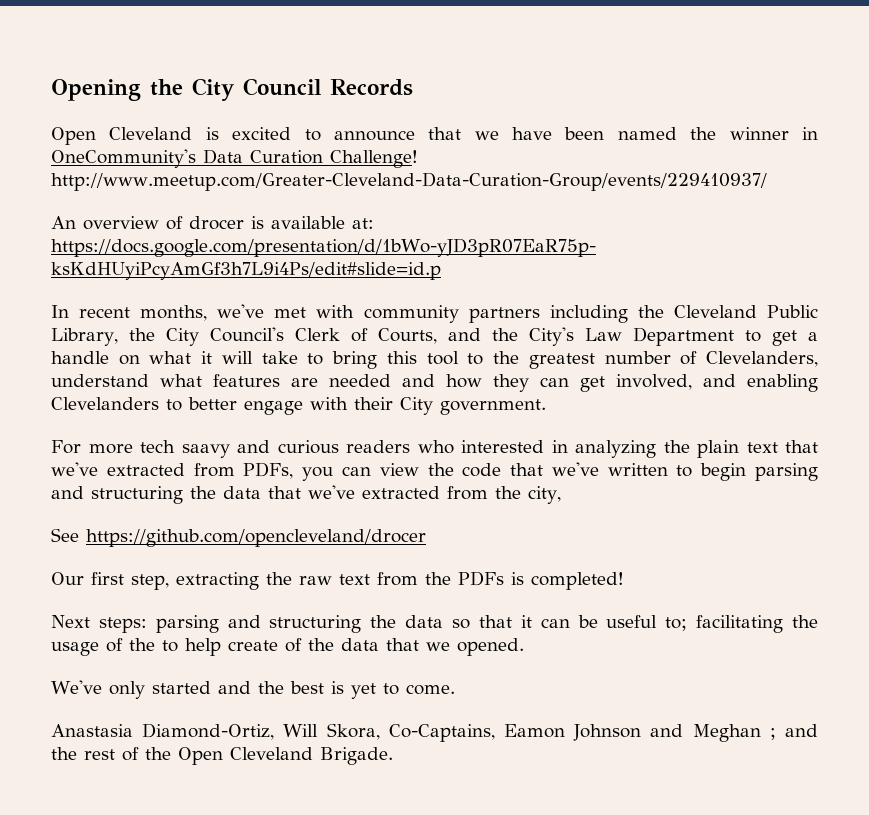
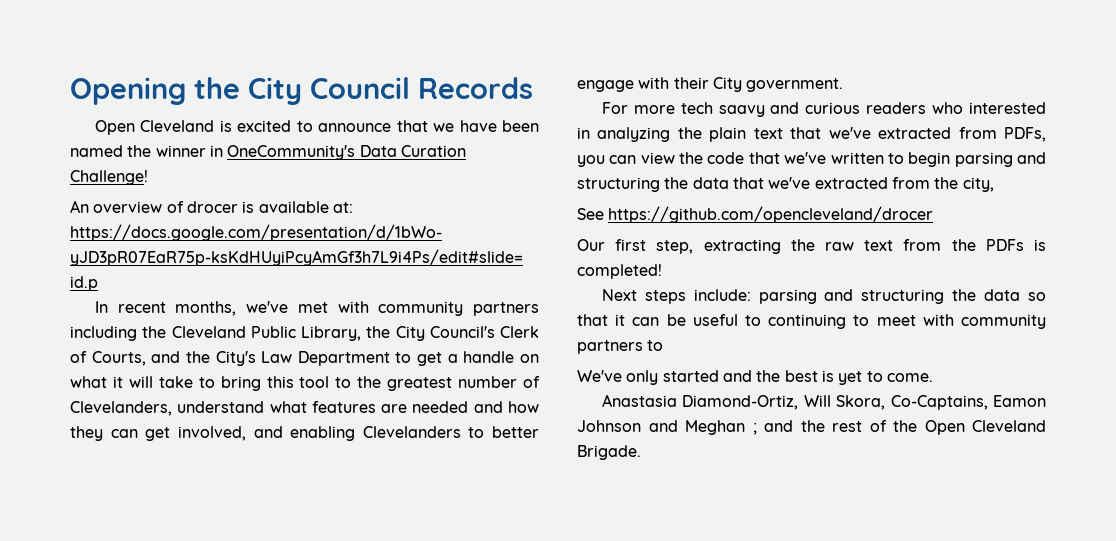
- Open Cleveland is excited to announce that we have been named the winner in OneCommunity's Data Curation Challenge! http://www.meetup.com/Greater-Cleveland-Data-Curation-Group/events/229410937/
+ Open Cleveland is excited to announce that we have been named the winner in OneCommunity's Data Curation Challenge!
- Next steps: parsing and structuring the data so that it can be useful to; facilitating the usage of the to help create of the data that we opened.
+ Next steps include: parsing and structuring the data so that it can be useful to continuing to meet with community partners to

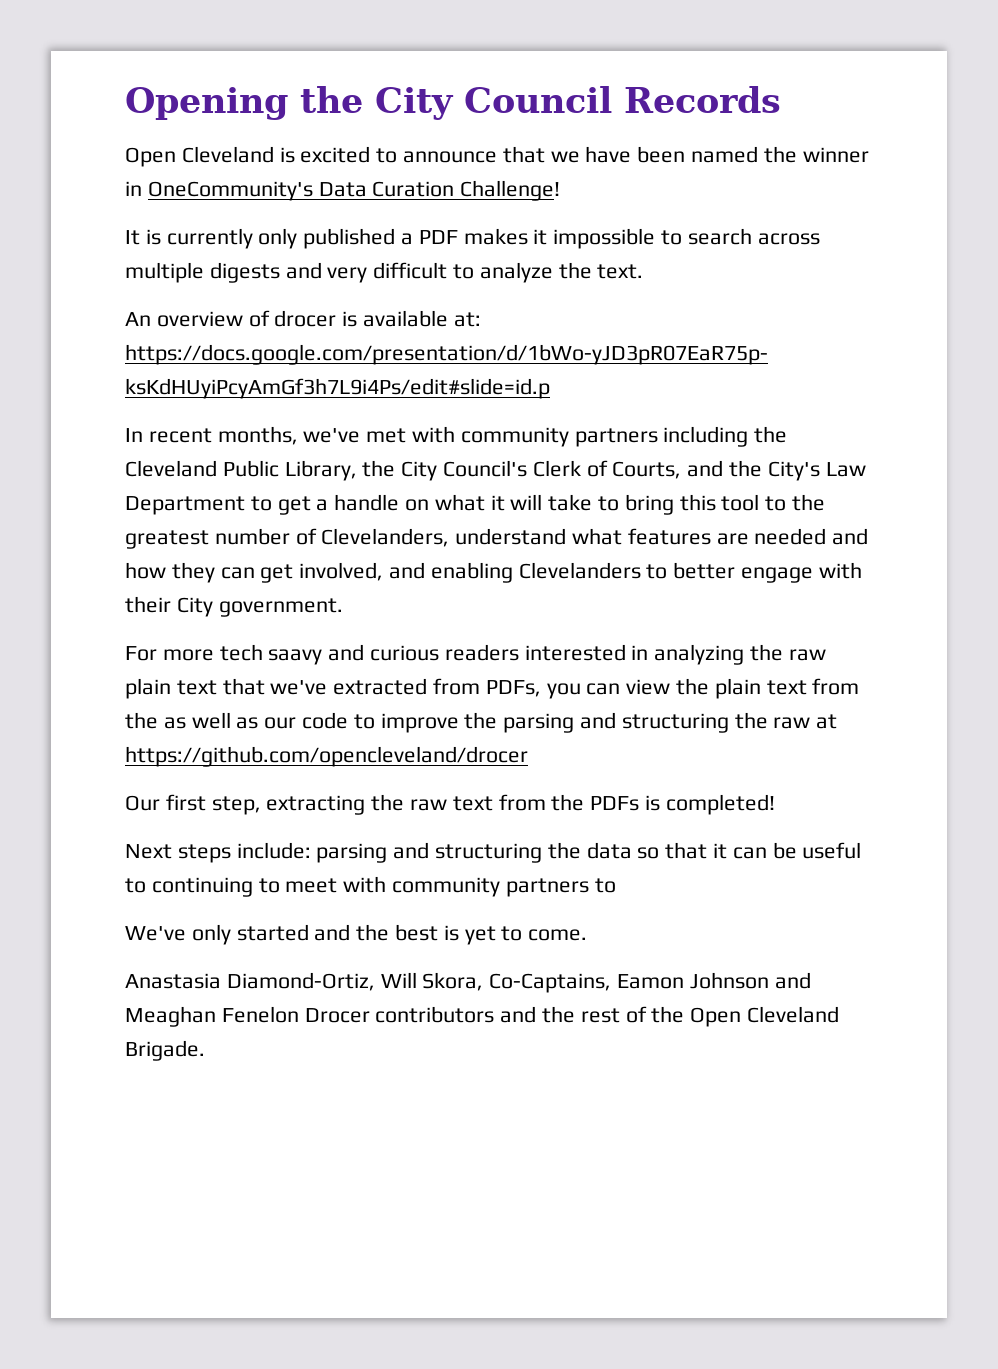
+ It is currently only published a PDF makes it impossible to search across multiple digests and very difficult to analyze the text.
- For more tech saavy and curious readers who interested in analyzing the plain text that we've extracted from PDFs, you can view the code that we've written to begin parsing and structuring the data that we've extracted from the city,
- See https://github.com/opencleveland/drocer
+ For more tech saavy and curious readers interested in analyzing the raw plain text that we've extracted from PDFs, you can view the plain text from the as well as our code to improve the parsing and structuring the raw at https://github.com/opencleveland/drocer
- Anastasia Diamond-Ortiz, Will Skora, Co-Captains, Eamon Johnson and Meghan ; and the rest of the Open Cleveland Brigade.
+ Anastasia Diamond-Ortiz, Will Skora, Co-Captains, Eamon Johnson and Meaghan Fenelon Drocer contributors and the rest of the Open Cleveland Brigade.

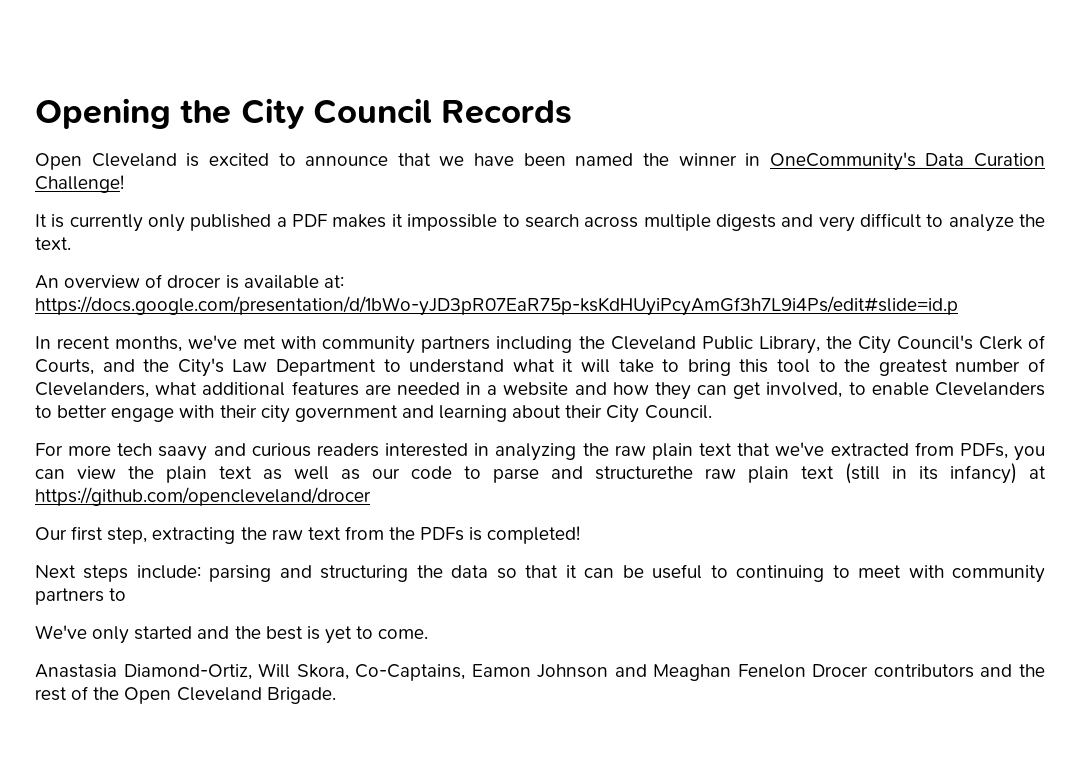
- In recent months, we've met with community partners including the Cleveland Public Library, the City Council's Clerk of Courts, and the City's Law Department to get a handle on what it will take to bring this tool to the greatest number of Clevelanders, understand what features are needed and how they can get involved, and enabling Clevelanders to better engage with their City government.
+ In recent months, we've met with community partners including the Cleveland Public Library, the City Council's Clerk of Courts, and the City's Law Department to understand what it will take to bring this tool to the greatest number of Clevelanders, what additional features are needed in a website and how they can get involved, to enable Clevelanders to better engage with their city government and learning about their City Council.
- For more tech saavy and curious readers interested in analyzing the raw plain text that we've extracted from PDFs, you can view the plain text from the as well as our code to improve the parsing and structuring the raw at https://github.com/opencleveland/drocer
+ For more tech saavy and curious readers interested in analyzing the raw plain text that we've extracted from PDFs, you can view the plain text as well as our code to parse and structurethe raw plain text (still in its infancy) at https://github.com/opencleveland/drocer

